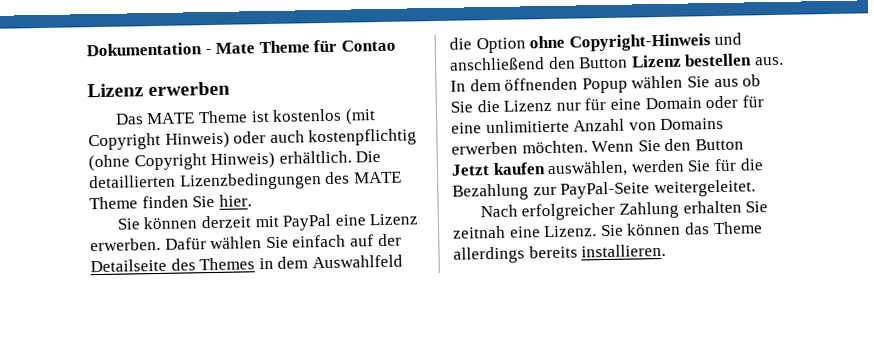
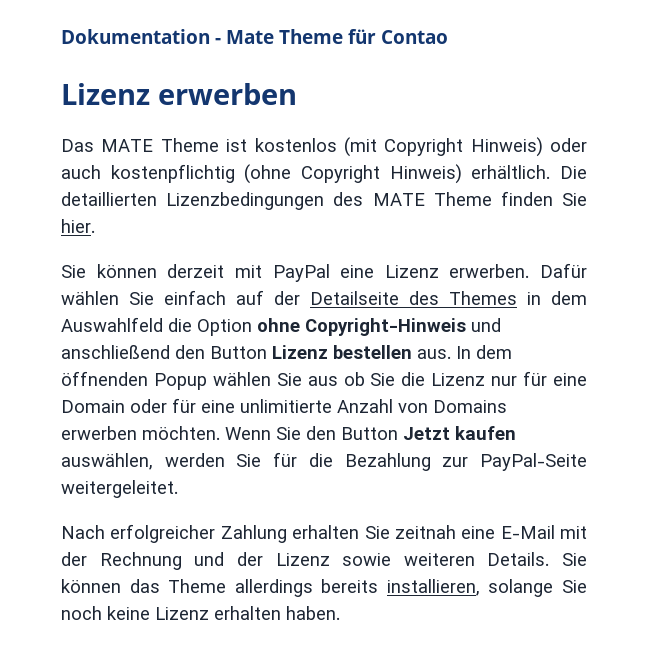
- Nach erfolgreicher Zahlung erhalten Sie zeitnah eine Lizenz.
+ Nach erfolgreicher Zahlung erhalten Sie zeitnah eine E-Mail mit der Rechnung und der Lizenz sowie weiteren Details.
- Sie können das Theme allerdings bereits installieren.
+ Sie können das Theme allerdings bereits installieren, solange Sie noch keine Lizenz erhalten haben.

